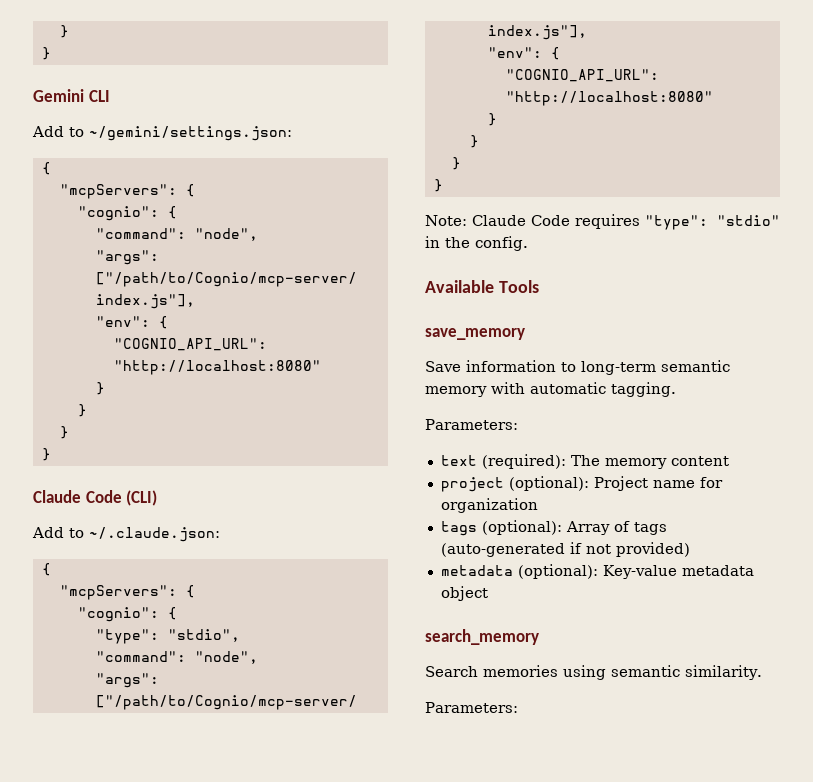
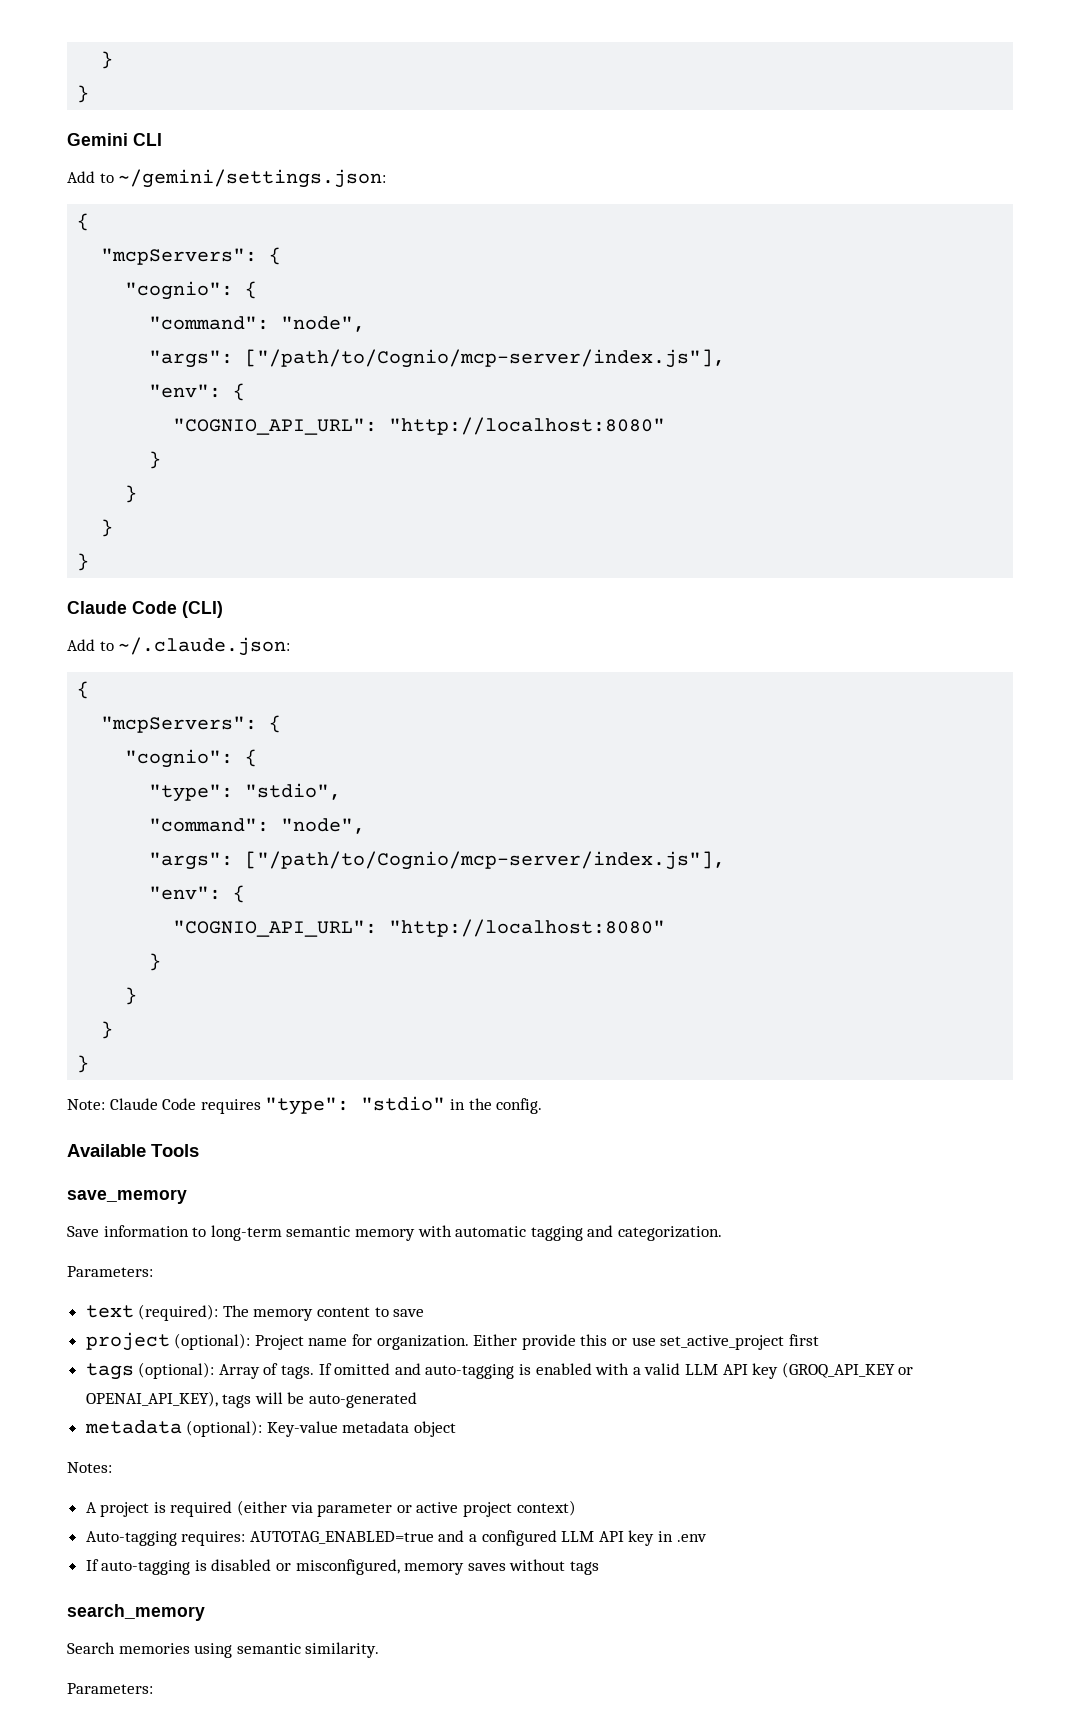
- Save information to long-term semantic memory with automatic tagging.
+ Save information to long-term semantic memory with automatic tagging and categorization.
- text (required): The memory content
+ text (required): The memory content to save
- project (optional): Project name for organization
- tags (optional): Array of tags (auto-generated if not provided)
+ project (optional): Project name for organization. Either provide this or use set_active_project first
+ tags (optional): Array of tags. If omitted and auto-tagging is enabled with a valid LLM API key (GROQ_API_KEY or OPENAI_API_KEY), tags will be auto-generated
+ Notes:
+ A project is required (either via parameter or active project context)
+ Auto-tagging requires: AUTOTAG_ENABLED=true and a configured LLM API key in .env
+ If auto-tagging is disabled or misconfigured, memory saves without tags

